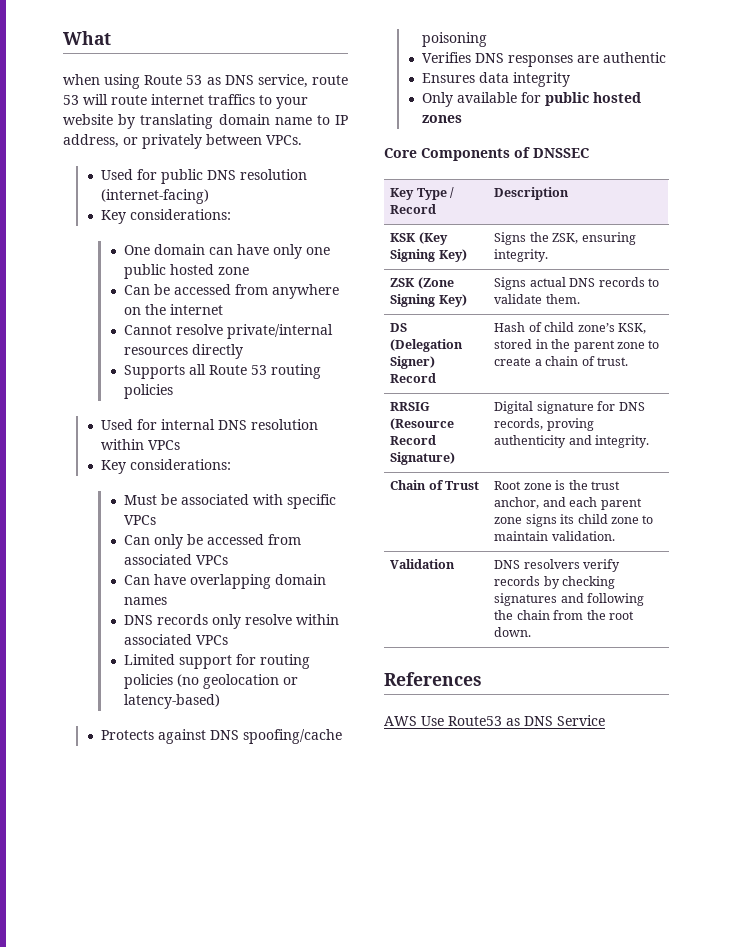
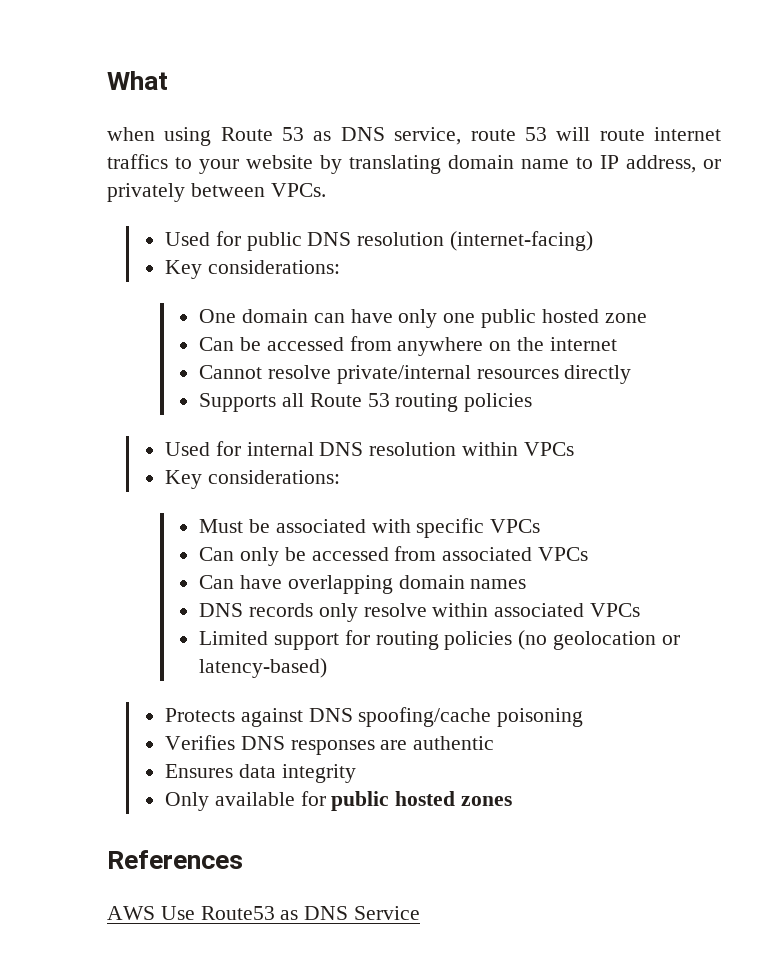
- Core Components of DNSSEC
- Key Type / Record | Description
- KSK (Key Signing Key) | Signs the ZSK, ensuring integrity.
- ZSK (Zone Signing Key) | Signs actual DNS records to validate them.
- DS (Delegation Signer) Record | Hash of child zone’s KSK, stored in the parent zone to create a chain of trust.
- RRSIG (Resource Record Signature) | Digital signature for DNS records, proving authenticity and integrity.
- Chain of Trust | Root zone is the trust anchor, and each parent zone signs its child zone to maintain validation.
- Validation | DNS resolvers verify records by checking signatures and following the chain from the root down.

